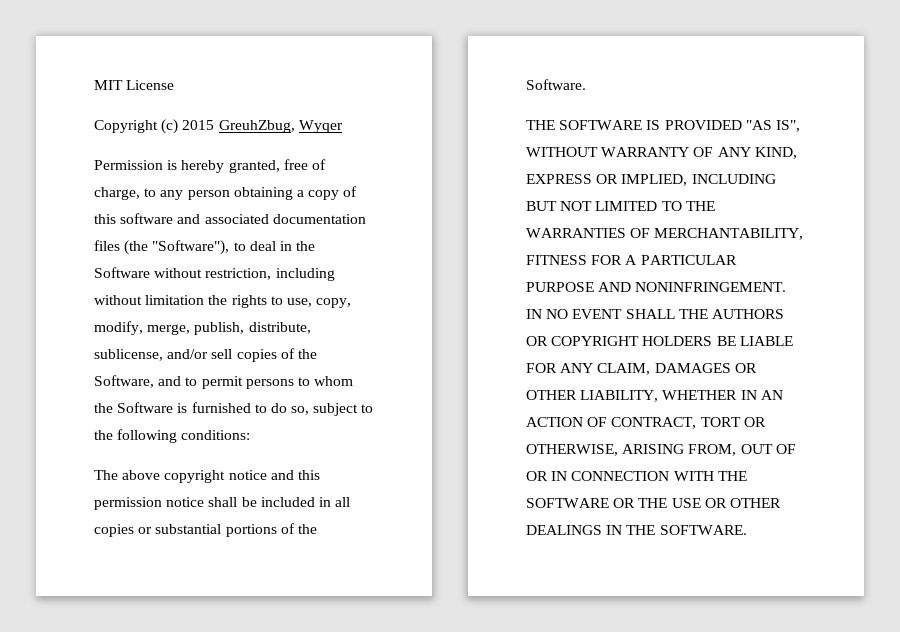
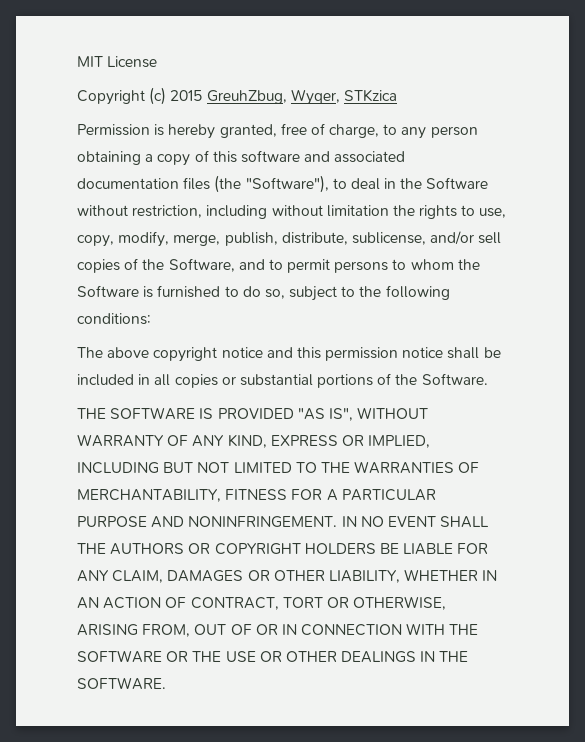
- Copyright (c) 2015 GreuhZbug, Wyqer
+ Copyright (c) 2015 GreuhZbug, Wyqer, STKzica

